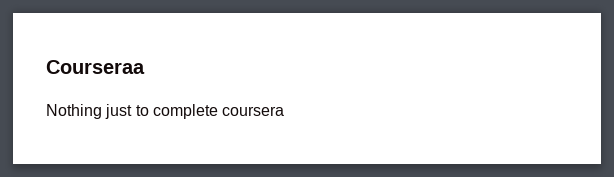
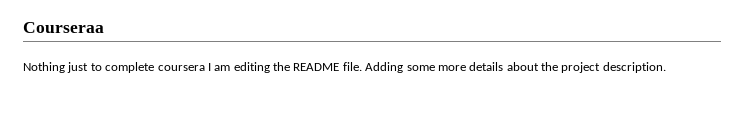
- Nothing just to complete coursera
+ Nothing just to complete coursera I am editing the README file. Adding some more details about the project description.

